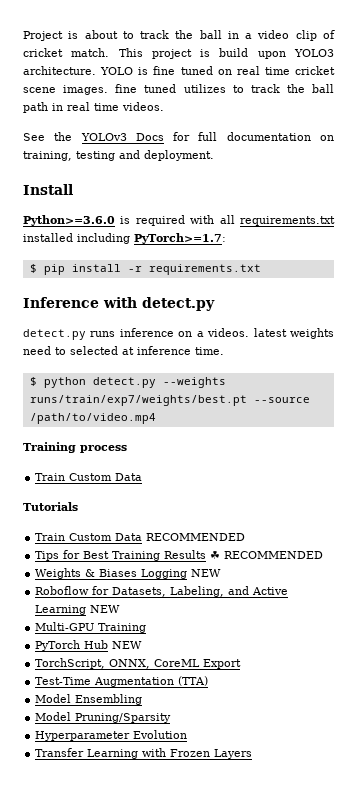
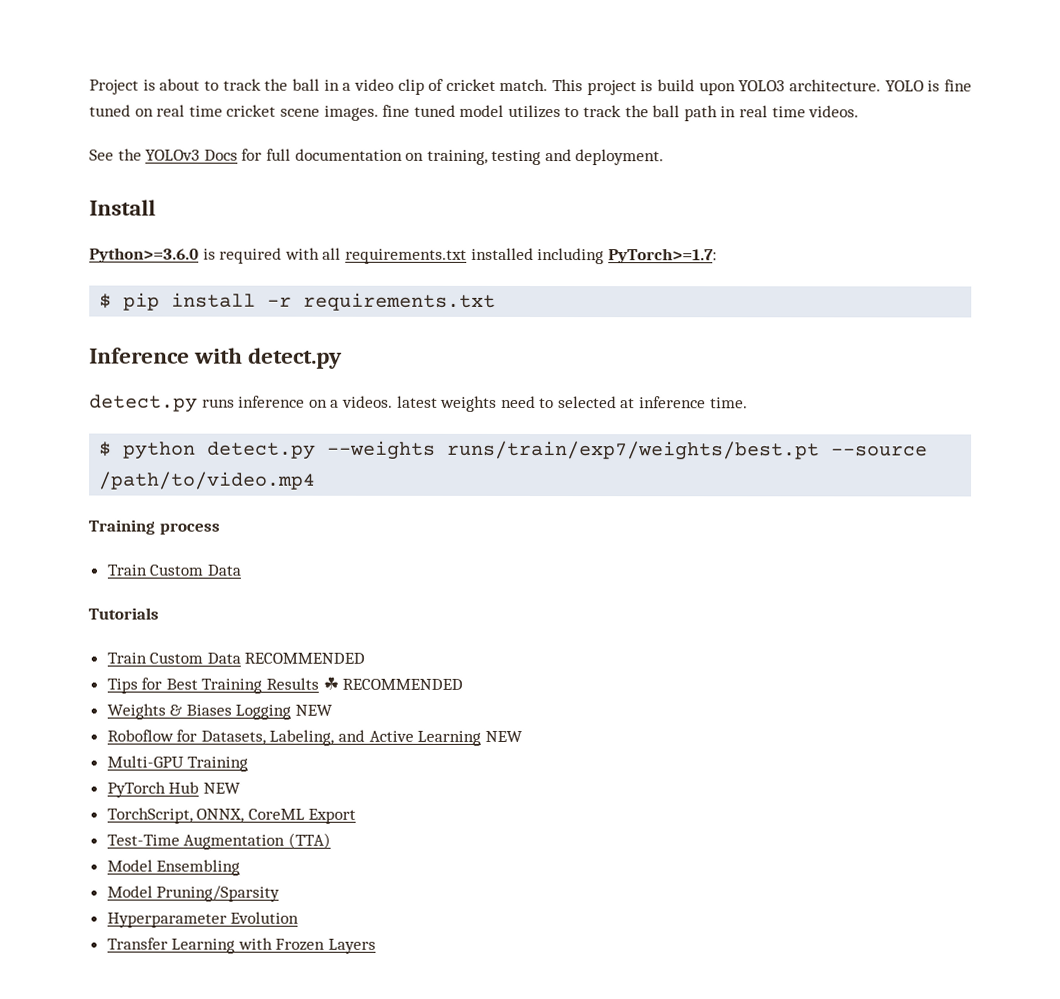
- YOLO is fine tuned on real time cricket scene images. fine tuned utilizes to track the ball path in real time videos.
+ YOLO is fine tuned on real time cricket scene images. fine tuned model utilizes to track the ball path in real time videos.

